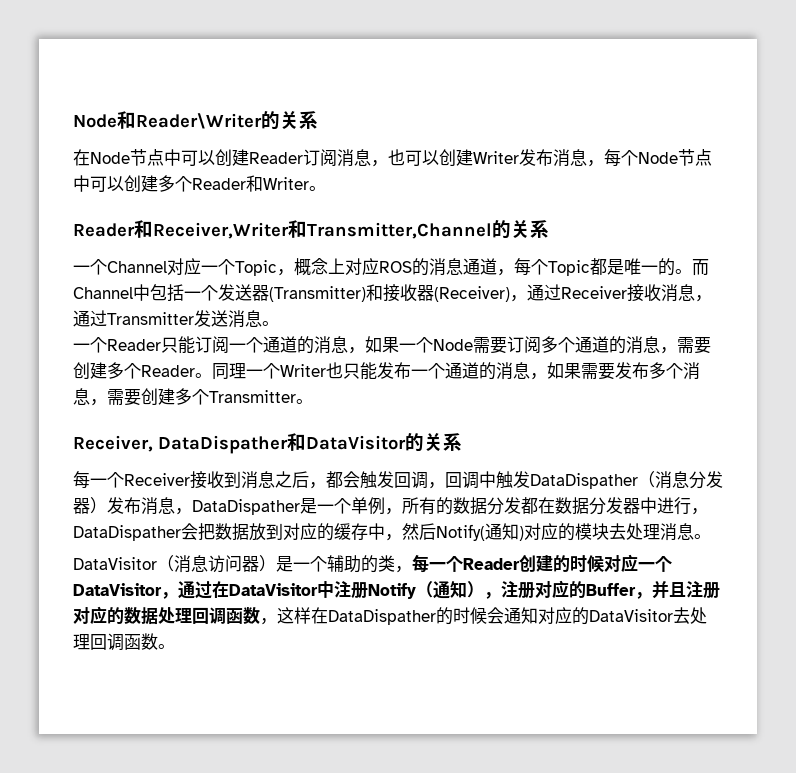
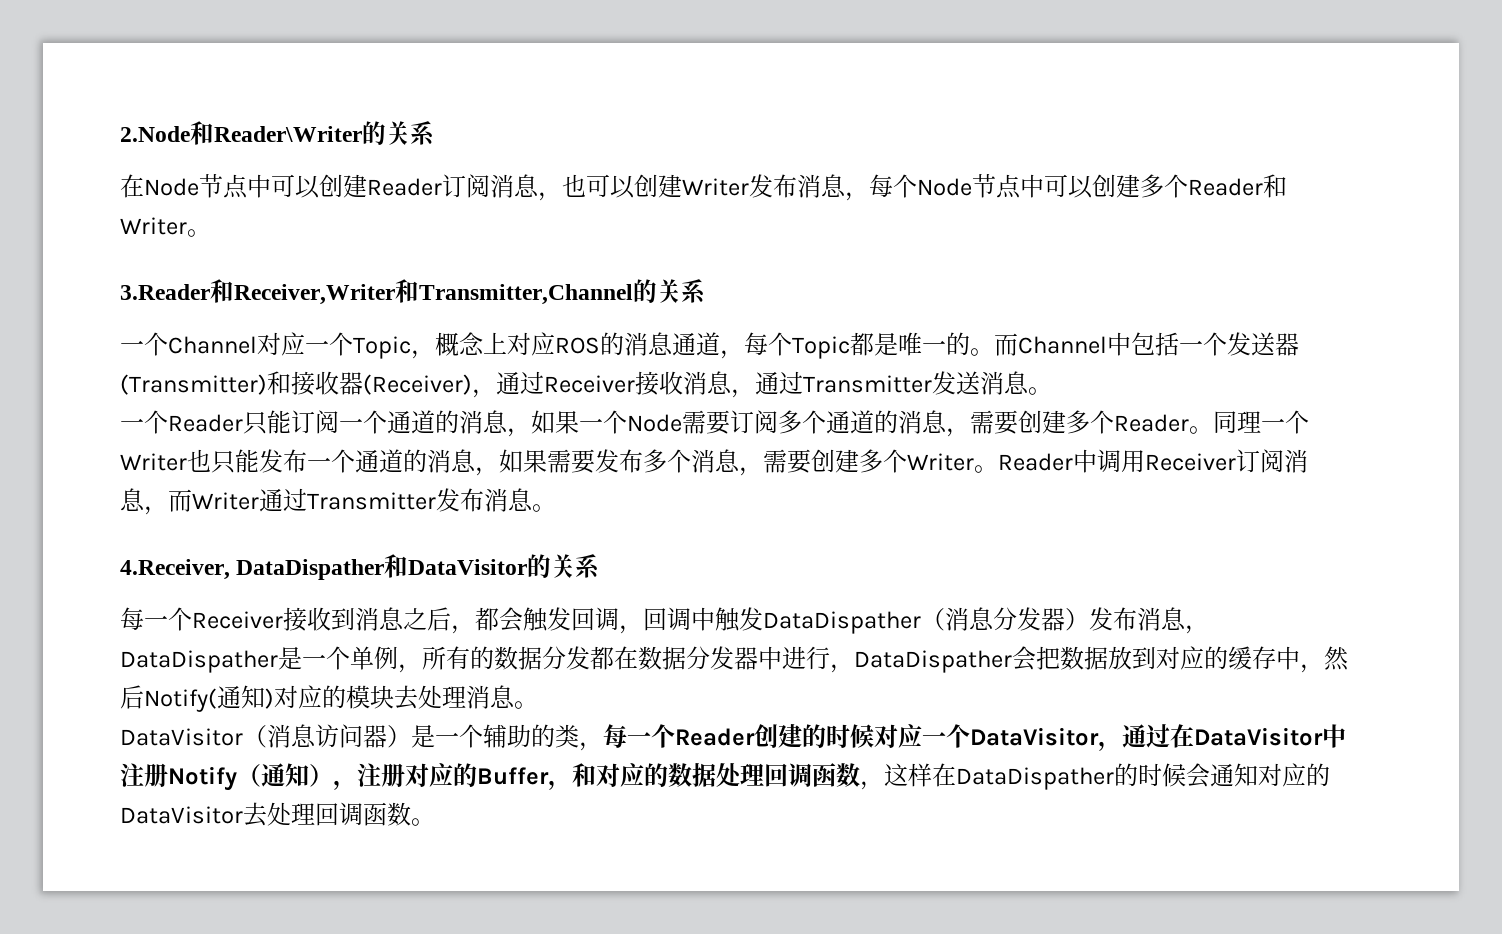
- Node和Reader\Writer的关系
+ 2.Node和Reader\Writer的关系
- Reader和Receiver,Writer和Transmitter,Channel的关系
+ 3.Reader和Receiver,Writer和Transmitter,Channel的关系
- 同理一个Writer也只能发布一个通道的消息，如果需要发布多个消息，需要创建多个Transmitter。
- Receiver, DataDispather和DataVisitor的关系
+ 同理一个Writer也只能发布一个通道的消息，如果需要发布多个消息，需要创建多个Writer。Reader中调用Receiver订阅消息，而Writer通过Transmitter发布消息。
+ 4.Receiver, DataDispather和DataVisitor的关系
- DataVisitor（消息访问器）是一个辅助的类，每一个Reader创建的时候对应一个DataVisitor，通过在DataVisitor中注册Notify（通知），注册对应的Buffer，并且注册对应的数据处理回调函数，这样在DataDispather的时候会通知对应的DataVisitor去处理回调函数。
+ DataVisitor（消息访问器）是一个辅助的类，每一个Reader创建的时候对应一个DataVisitor，通过在DataVisitor中注册Notify（通知），注册对应的Buffer，和对应的数据处理回调函数，这样在DataDispather的时候会通知对应的DataVisitor去处理回调函数。

